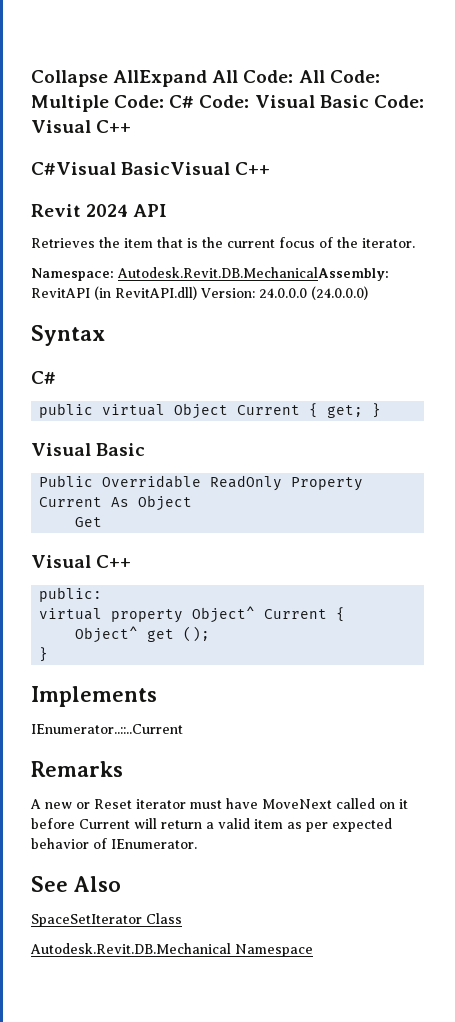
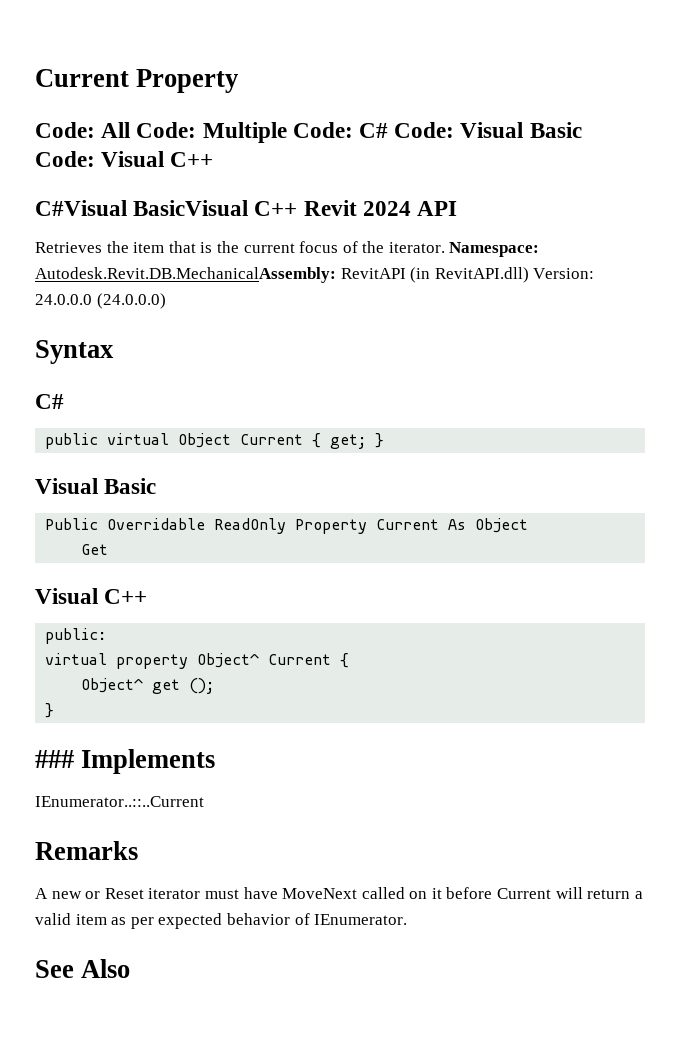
- Collapse AllExpand All Code: All Code: Multiple Code: C# Code: Visual Basic Code: Visual C++
+ Current Property
+ Code: All Code: Multiple Code: C# Code: Visual Basic Code: Visual C++
- C#Visual BasicVisual C++
- Revit 2024 API
+ C#Visual BasicVisual C++ Revit 2024 API
- Retrieves the item that is the current focus of the iterator.
- Namespace: Autodesk.Revit.DB.MechanicalAssembly: RevitAPI (in RevitAPI.dll) Version: 24.0.0.0 (24.0.0.0)
+ Retrieves the item that is the current focus of the iterator. Namespace: Autodesk.Revit.DB.MechanicalAssembly: RevitAPI (in RevitAPI.dll) Version: 24.0.0.0 (24.0.0.0)
- Implements
+ ### Implements
- SpaceSetIterator Class
- Autodesk.Revit.DB.Mechanical Namespace

